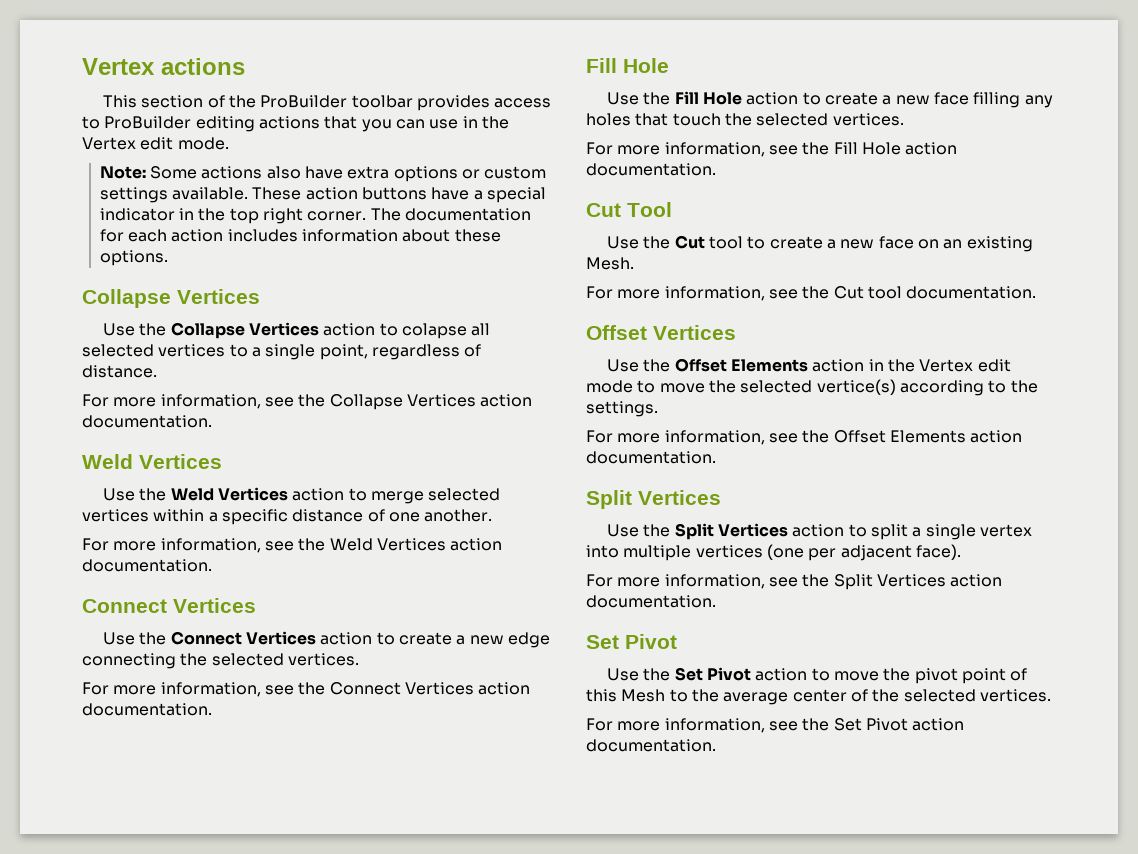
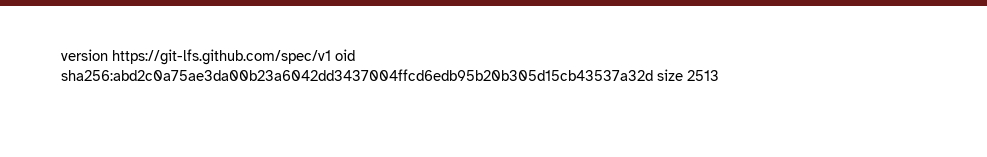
- Vertex actions
- This section of the ProBuilder toolbar provides access to ProBuilder editing actions that you can use in the Vertex edit mode.
- Note: Some actions also have extra options or custom settings available. These action buttons have a special indicator in the top right corner. The documentation for each action includes information about these options.
- Collapse Vertices
- Use the Collapse Vertices action to colapse all selected vertices to a single point, regardless of distance.
- For more information, see the Collapse Vertices action documentation.
- Weld Vertices
- Use the Weld Vertices action to merge selected vertices within a specific distance of one another.
- For more information, see the Weld Vertices action documentation.
- Connect Vertices
- Use the Connect Vertices action to create a new edge connecting the selected vertices.
- For more information, see the Connect Vertices action documentation.
- Fill Hole
- Use the Fill Hole action to create a new face filling any holes that touch the selected vertices.
- For more information, see the Fill Hole action documentation.
- Cut Tool
- Use the Cut tool to create a new face on an existing Mesh.
- For more information, see the Cut tool documentation.
- Offset Vertices
- Use the Offset Elements action in the Vertex edit mode to move the selected vertice(s) according to the settings.
- For more information, see the Offset Elements action documentation.
- Split Vertices
- Use the Split Vertices action to split a single vertex into multiple vertices (one per adjacent face).
- For more information, see the Split Vertices action documentation.
- Set Pivot
- Use the Set Pivot action to move the pivot point of this Mesh to the average center of the selected vertices.
- For more information, see the Set Pivot action documentation.
+ version https://git-lfs.github.com/spec/v1 oid sha256:abd2c0a75ae3da00b23a6042dd3437004ffcd6edb95b20b305d15cb43537a32d size 2513

